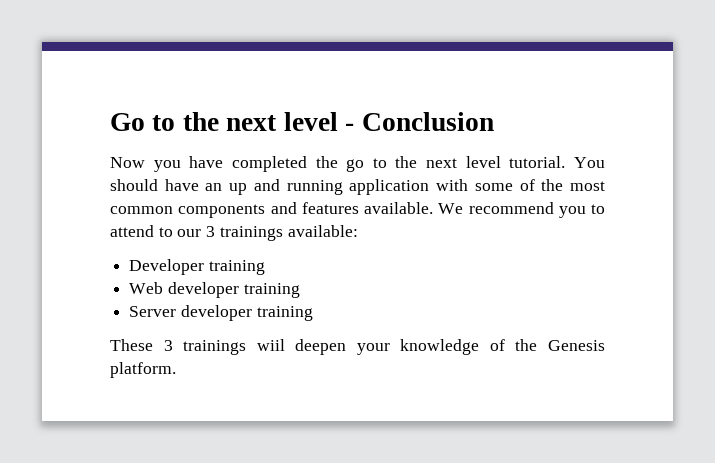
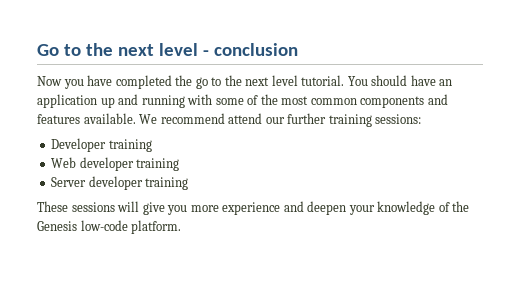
- Go to the next level - Conclusion
+ Go to the next level - conclusion
- You should have an up and running application with some of the most common components and features available.
+ You should have an application up and running with some of the most common components and features available.
- We recommend you to attend to our 3 trainings available:
+ We recommend attend our further training sessions:
- These 3 trainings wiil deepen your knowledge of the Genesis platform.
+ These sessions will give you more experience and deepen your knowledge of the Genesis low-code platform.

